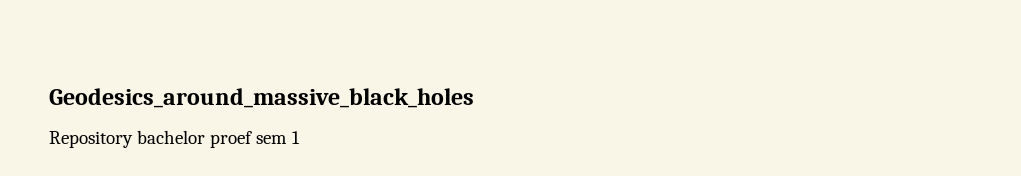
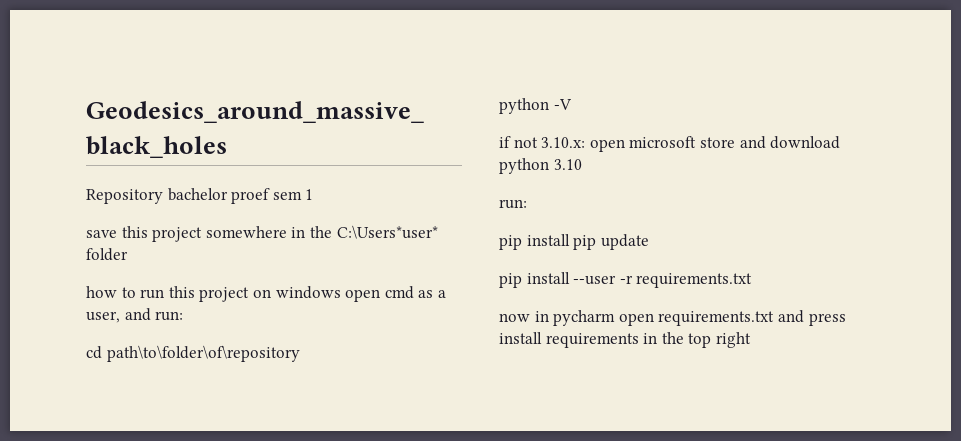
+ save this project somewhere in the C:\Users*user* folder
+ how to run this project on windows open cmd as a user, and run:
+ cd path\to\folder\of\repository
+ python -V
+ if not 3.10.x: open microsoft store and download python 3.10
+ run:
+ pip install pip update
+ pip install --user -r requirements.txt
+ now in pycharm open requirements.txt and press install requirements in the top right

